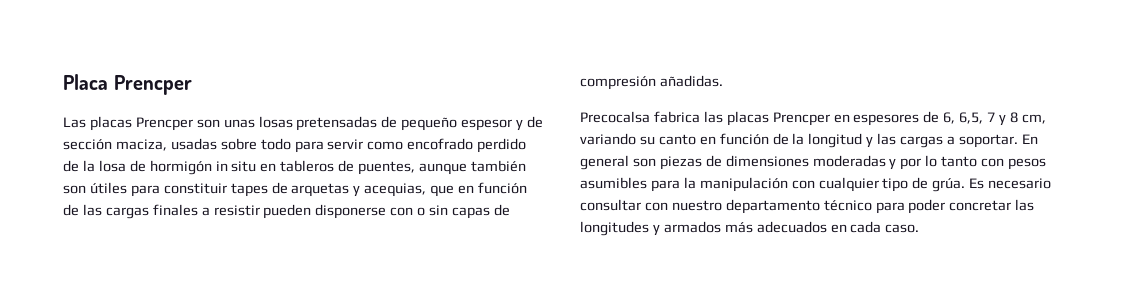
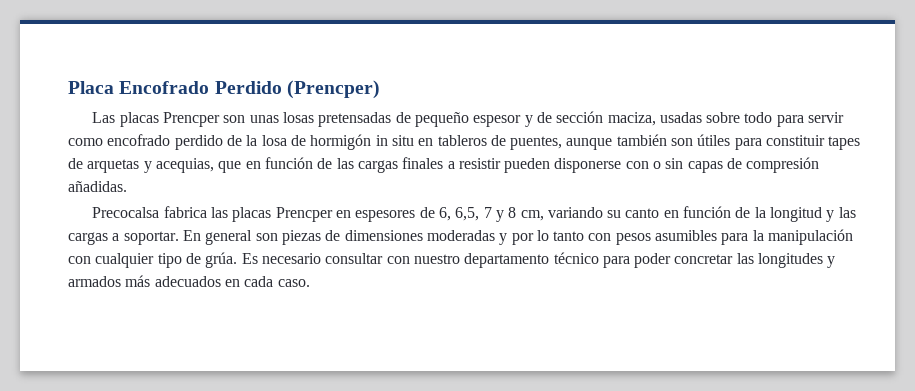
- Placa Prencper
+ Placa Encofrado Perdido (Prencper)

